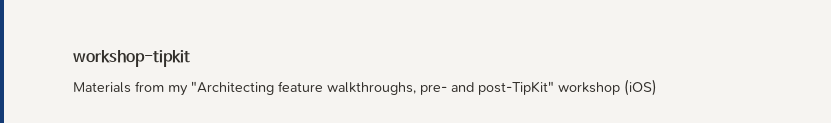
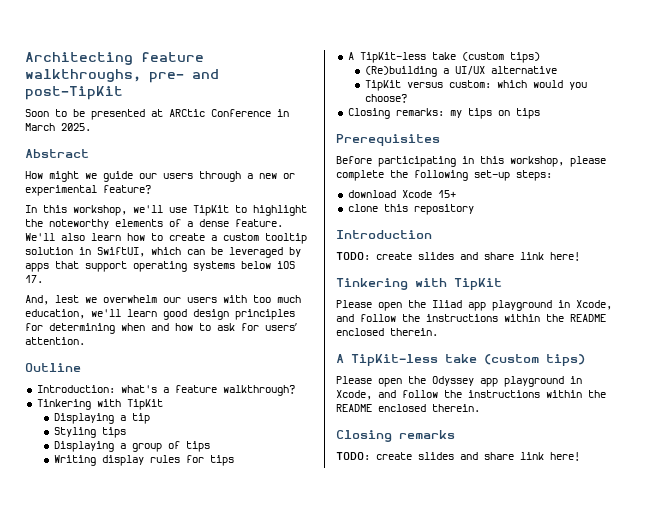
- workshop-tipkit
- Materials from my "Architecting feature walkthroughs, pre- and post-TipKit" workshop (iOS)
+ Architecting feature walkthroughs, pre- and post-TipKit
+ Soon to be presented at ARCtic Conference in March 2025.
+ Abstract
+ How might we guide our users through a new or experimental feature?
+ In this workshop, we'll use TipKit to highlight the noteworthy elements of a dense feature. We'll also learn how to create a custom tooltip solution in SwiftUI, which can be leveraged by apps that support operating systems below iOS 17.
+ And, lest we overwhelm our users with too much education, we'll learn good design principles for determining when and how to ask for users’ attention.
+ Outline
+ Introduction: what's a feature walkthrough?
+ Tinkering with TipKit
+ Displaying a tip
+ Styling tips
+ Displaying a group of tips
+ Writing display rules for tips
+ A TipKit-less take (custom tips)
+ (Re)building a UI/UX alternative
+ TipKit versus custom: which would you choose?
+ Closing remarks: my tips on tips
+ Prerequisites
+ Before participating in this workshop, please complete the following set-up steps:
+ download Xcode 15+
+ clone this repository
+ Introduction
+ TODO: create slides and share link here!
+ Tinkering with TipKit
+ Please open the Iliad app playground in Xcode, and follow the instructions within the README enclosed therein.
+ A TipKit-less take (custom tips)
+ Please open the Odyssey app playground in Xcode, and follow the instructions within the README enclosed therein.
+ Closing remarks
+ TODO: create slides and share link here!

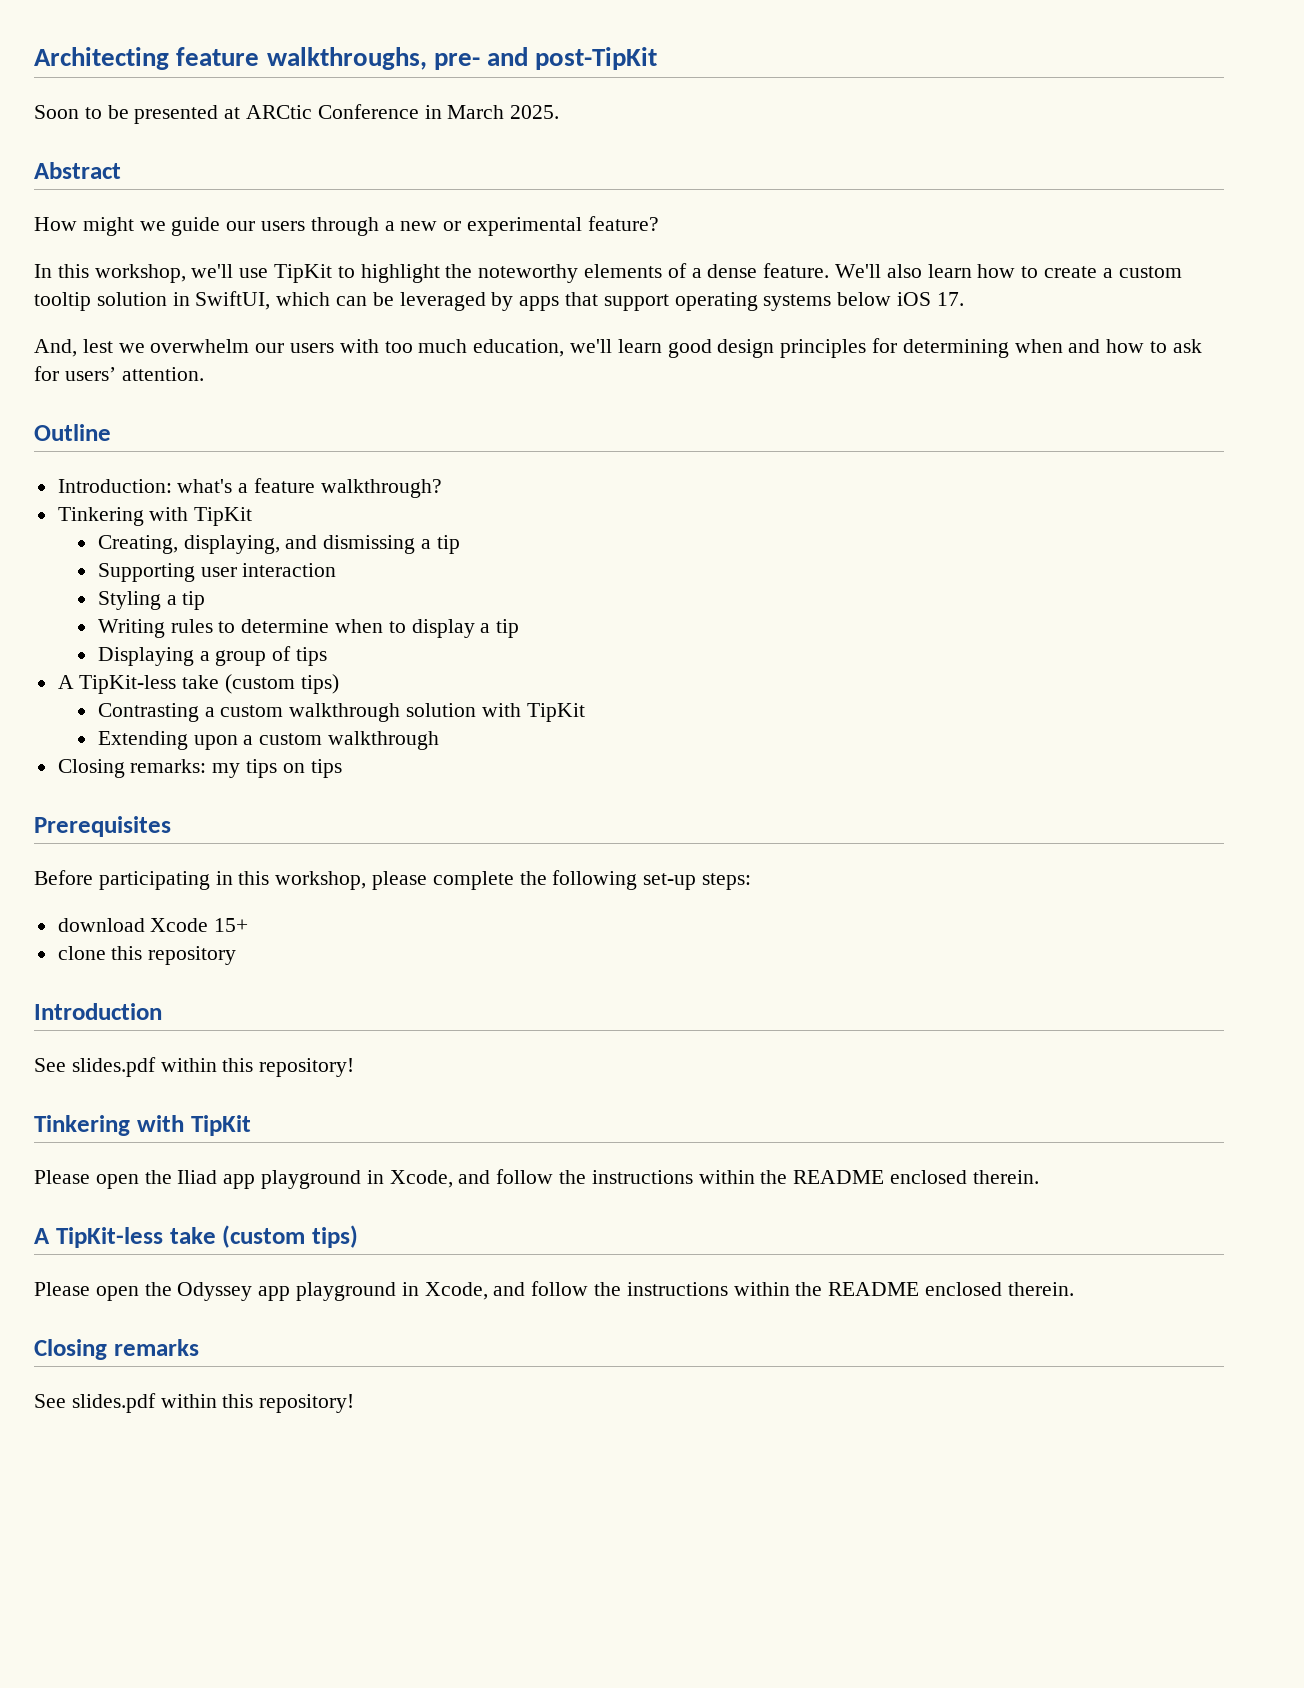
- Displaying a tip
- Styling tips
+ Creating, displaying, and dismissing a tip
+ Supporting user interaction
+ Styling a tip
+ Writing rules to determine when to display a tip
  Displaying a group of tips
- Writing display rules for tips
  A TipKit-less take (custom tips)
- (Re)building a UI/UX alternative
- TipKit versus custom: which would you choose?
+ Contrasting a custom walkthrough solution with TipKit
+ Extending upon a custom walkthrough
  Introduction
- TODO: create slides and share link here!
+ See slides.pdf within this repository!
  Closing remarks
- TODO: create slides and share link here!
+ See slides.pdf within this repository!

